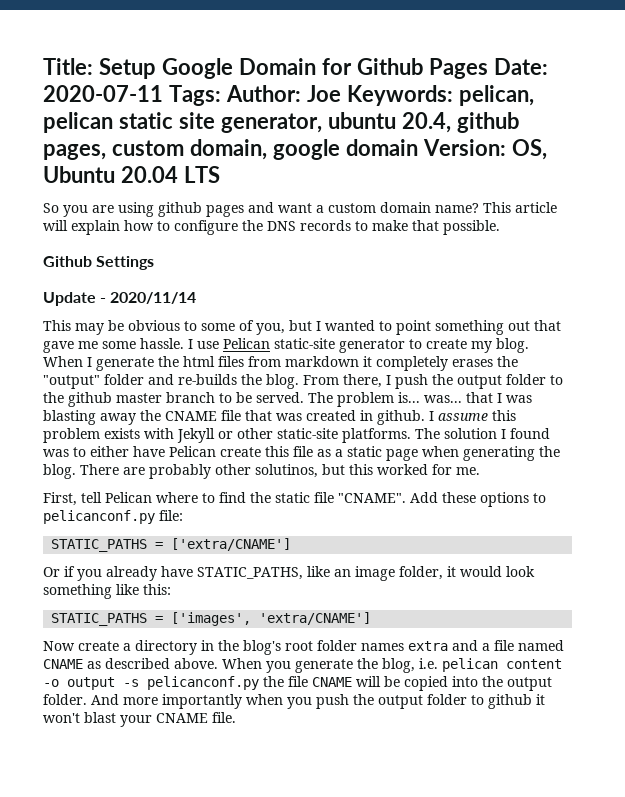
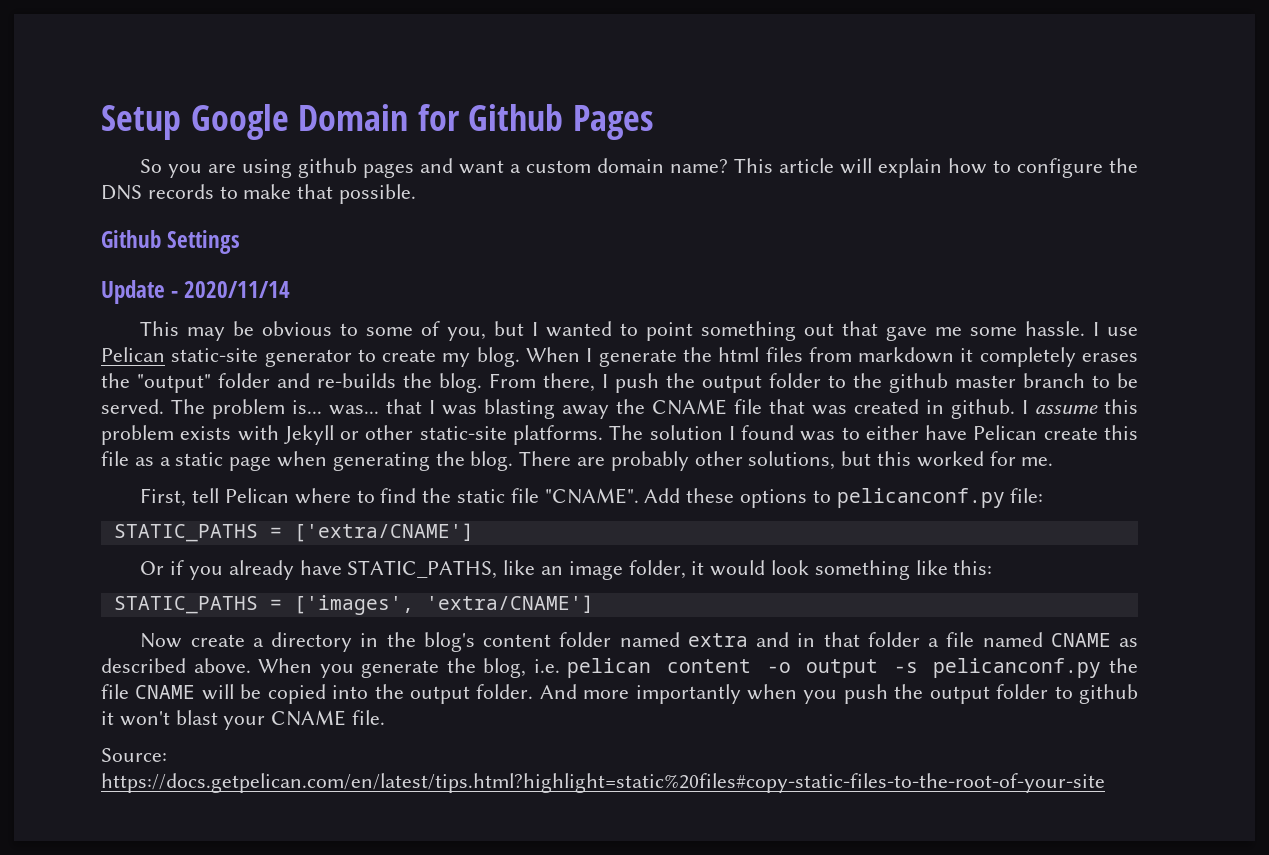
- Title: Setup Google Domain for Github Pages Date: 2020-07-11 Tags: Author: Joe Keywords: pelican, pelican static site generator, ubuntu 20.4, github pages, custom domain, google domain Version: OS, Ubuntu 20.04 LTS
+ Setup Google Domain for Github Pages
- There are probably other solutinos, but this worked for me.
+ There are probably other solutions, but this worked for me.
- Now create a directory in the blog's root folder names extra and a file named CNAME as described above.
+ Now create a directory in the blog's content folder named extra and in that folder a file named CNAME as described above.
+ Source: https://docs.getpelican.com/en/latest/tips.html?highlight=static%20files#copy-static-files-to-the-root-of-your-site

